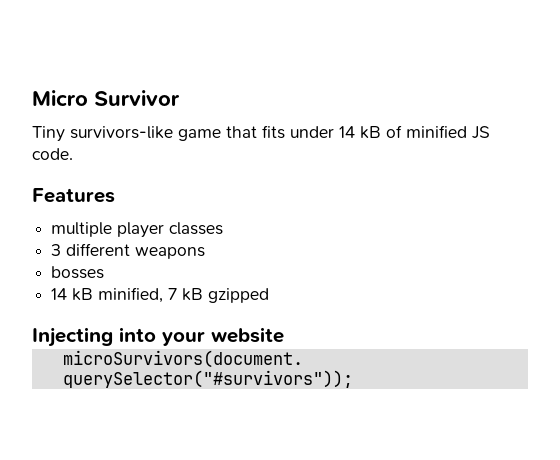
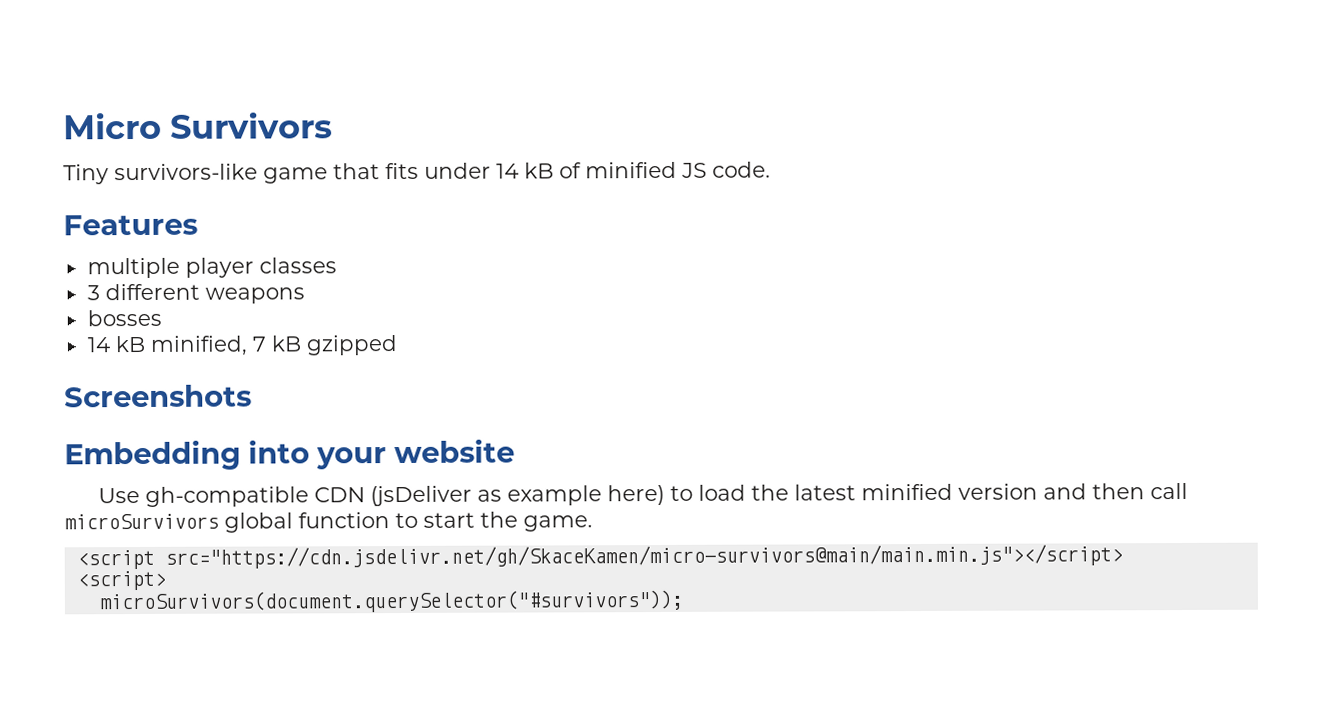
- Micro Survivor
+ Micro Survivors
- Injecting into your website
+ Screenshots
+ Embedding into your website
+ Use gh-compatible CDN (jsDeliver as example here) to load the latest minified version and then call microSurvivors global function to start the game.
+ <script src="https://cdn.jsdelivr.net/gh/SkaceKamen/micro-survivors@main/main.min.js"></script>
+ <script>

